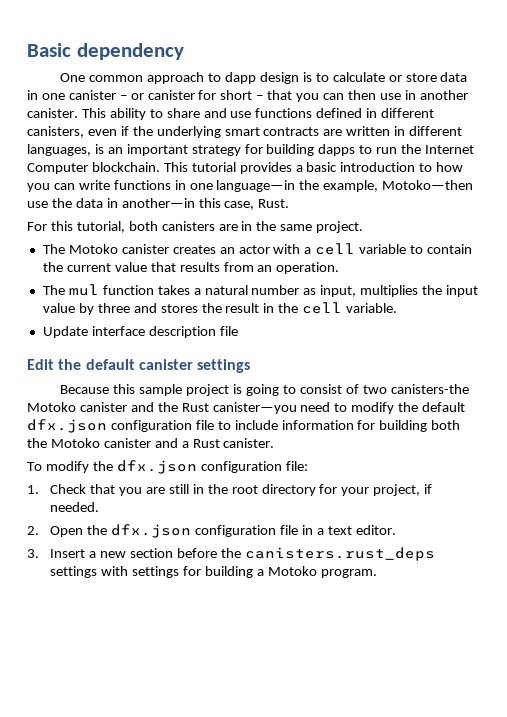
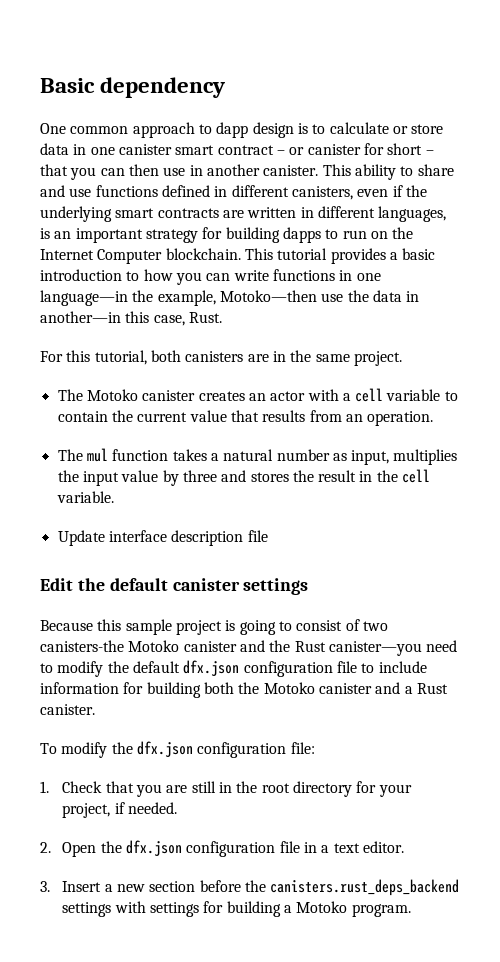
- One common approach to dapp design is to calculate or store data in one canister – or canister for short – that you can then use in another canister.
+ One common approach to dapp design is to calculate or store data in one canister smart contract – or canister for short – that you can then use in another canister.
- This ability to share and use functions defined in different canisters, even if the underlying smart contracts are written in different languages, is an important strategy for building dapps to run the Internet Computer blockchain.
+ This ability to share and use functions defined in different canisters, even if the underlying smart contracts are written in different languages, is an important strategy for building dapps to run on the Internet Computer blockchain.
- 3. Insert a new section before the canisters.rust_deps settings with settings for building a Motoko program.
+ 3. Insert a new section before the canisters.rust_deps_backend settings with settings for building a Motoko program.

